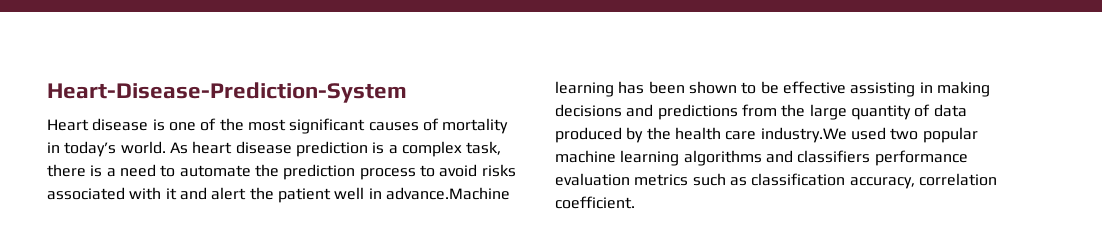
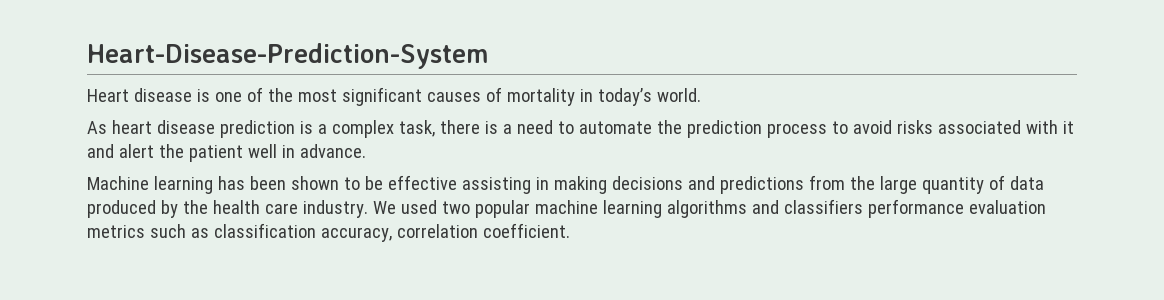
- Heart disease is one of the most significant causes of mortality in today’s world. As heart disease prediction is a complex task, there is a need to automate the prediction process to avoid risks associated with it and alert the patient well in advance.Machine learning has been shown to be effective assisting in making decisions and predictions from the large quantity of data produced by the health care industry.We used two popular machine learning algorithms and classifiers performance evaluation metrics such as classification accuracy, correlation coefficient.
+ Heart disease is one of the most significant causes of mortality in today’s world.
+ As heart disease prediction is a complex task, there is a need to automate the prediction process to avoid risks associated with it and alert the patient well in advance.
+ Machine learning has been shown to be effective assisting in making decisions and predictions from the large quantity of data produced by the health care industry. We used two popular machine learning algorithms and classifiers performance evaluation metrics such as classification accuracy, correlation coefficient.

